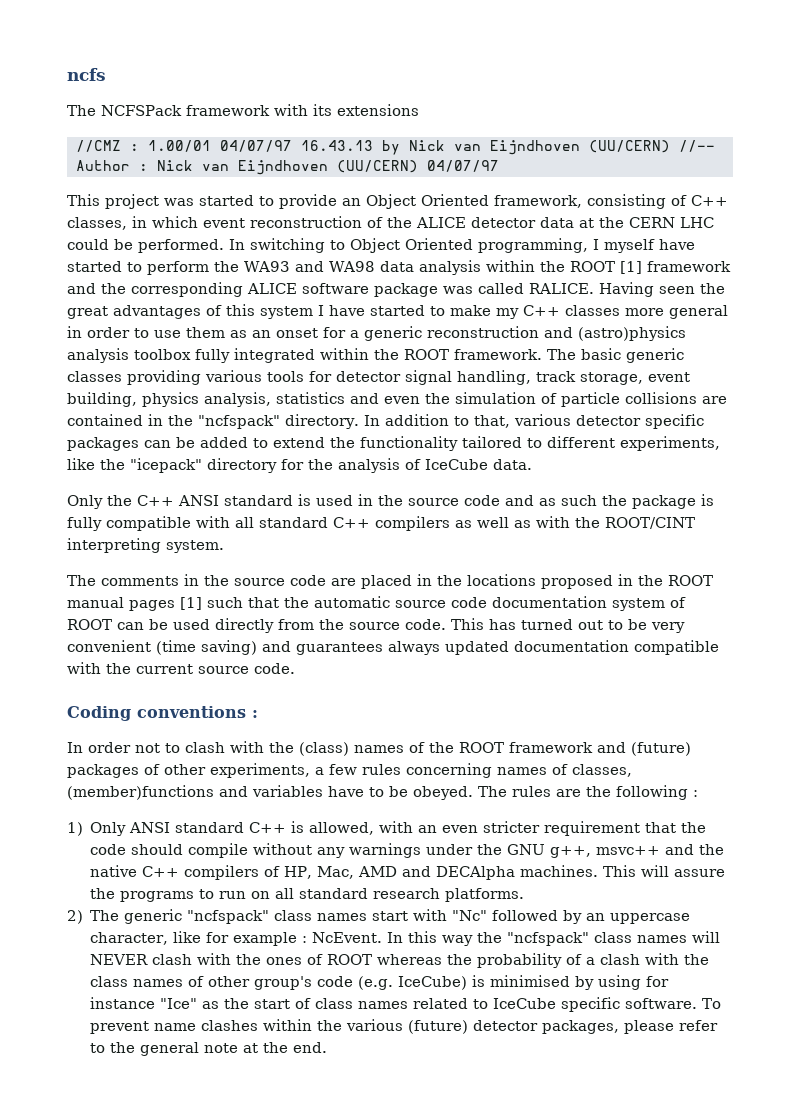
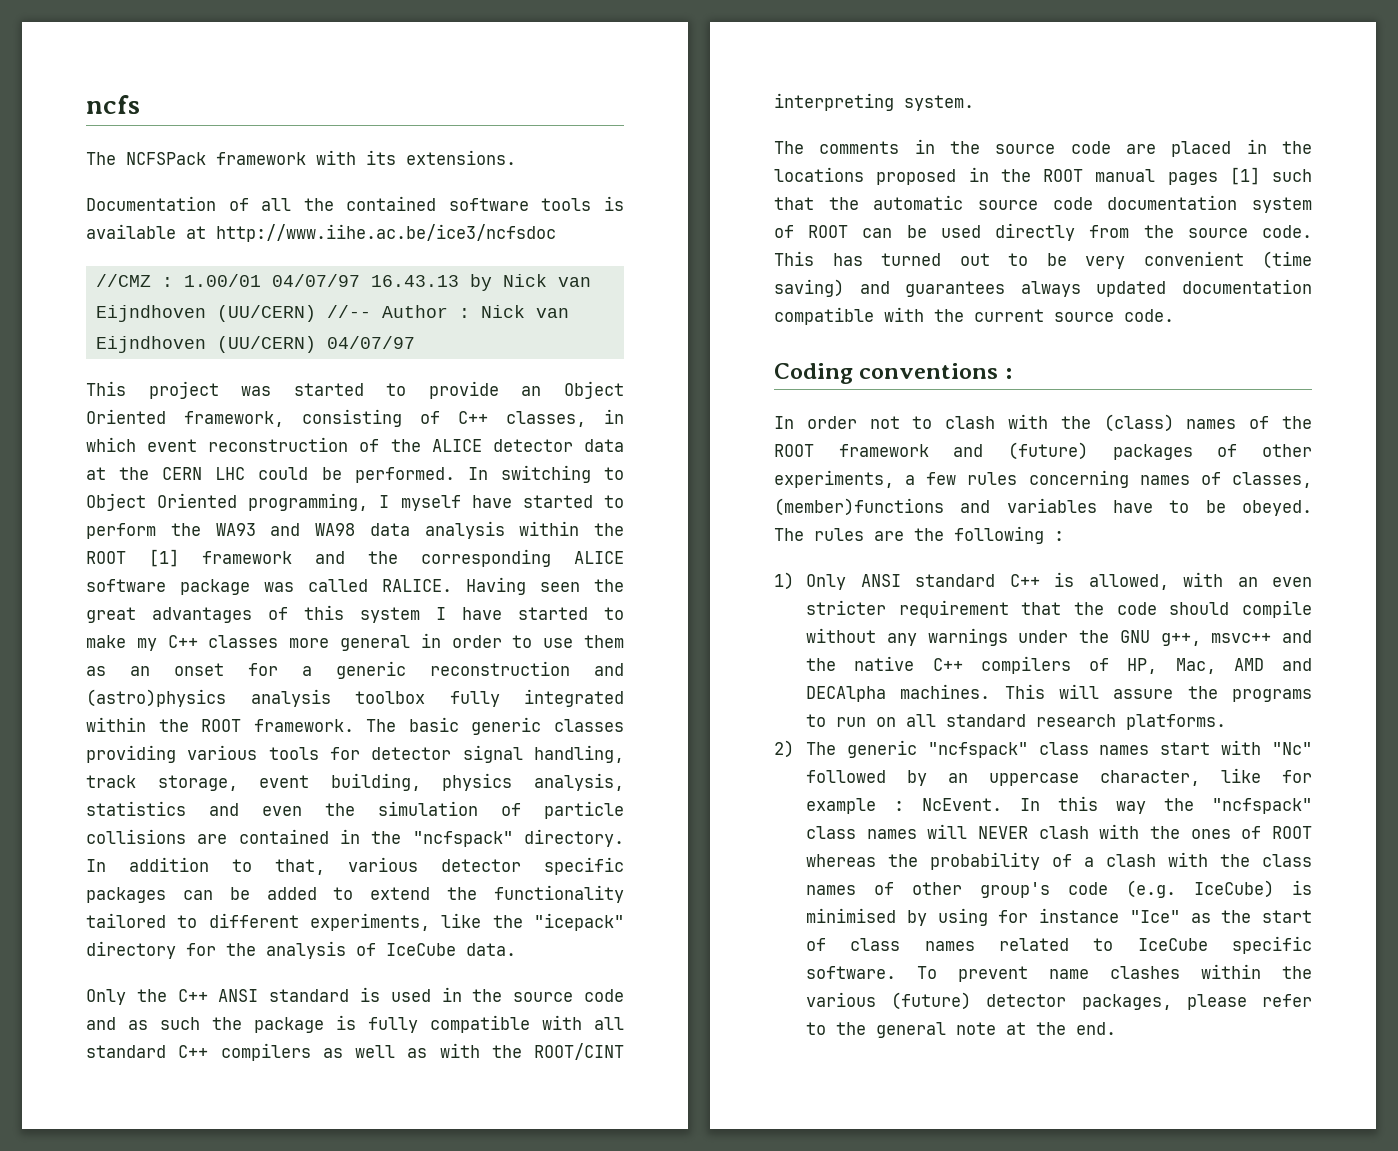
- The NCFSPack framework with its extensions
+ The NCFSPack framework with its extensions.
+ Documentation of all the contained software tools is available at http://www.iihe.ac.be/ice3/ncfsdoc

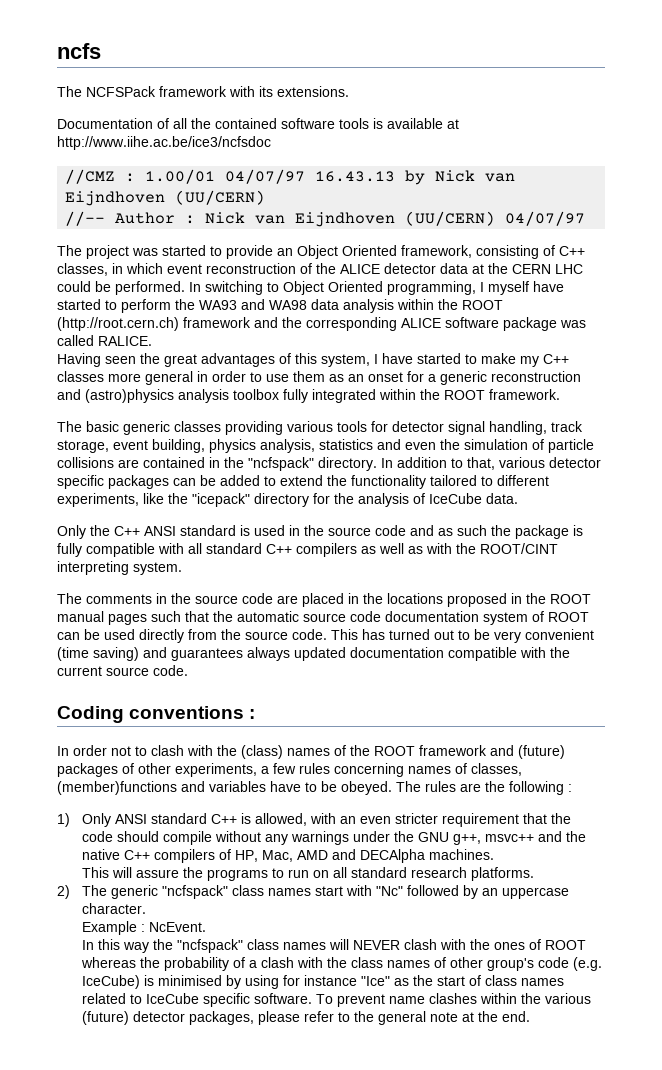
- //CMZ : 1.00/01 04/07/97 16.43.13 by Nick van Eijndhoven (UU/CERN) //-- Author : Nick van Eijndhoven (UU/CERN) 04/07/97
+ //CMZ : 1.00/01 04/07/97 16.43.13 by Nick van Eijndhoven (UU/CERN)
+ //-- Author : Nick van Eijndhoven (UU/CERN) 04/07/97
- This project was started to provide an Object Oriented framework, consisting of C++ classes, in which event reconstruction of the ALICE detector data at the CERN LHC could be performed.
+ The project was started to provide an Object Oriented framework, consisting of C++ classes, in which event reconstruction of the ALICE detector data at the CERN LHC could be performed.
- In switching to Object Oriented programming, I myself have started to perform the WA93 and WA98 data analysis within the ROOT [1] framework and the corresponding ALICE software package was called RALICE. Having seen the great advantages of this system I have started to make my C++ classes more general in order to use them as an onset for a generic reconstruction and (astro)physics analysis toolbox fully integrated within the ROOT framework. The basic generic classes providing various tools for detector signal handling, track storage, event building, physics analysis, statistics and even the simulation of particle collisions are contained in the "ncfspack" directory.
+ In switching to Object Oriented programming, I myself have started to perform the WA93 and WA98 data analysis within the ROOT (http://root.cern.ch) framework and the corresponding ALICE software package was called RALICE.
+ Having seen the great advantages of this system, I have started to make my C++ classes more general in order to use them as an onset for a generic reconstruction and (astro)physics analysis toolbox fully integrated within the ROOT framework.
+ The basic generic classes providing various tools for detector signal handling, track storage, event building, physics analysis, statistics and even the simulation of particle collisions are contained in the "ncfspack" directory.
- The comments in the source code are placed in the locations proposed in the ROOT manual pages [1] such that the automatic source code documentation system of ROOT can be used directly from the source code.
+ The comments in the source code are placed in the locations proposed in the ROOT manual pages such that the automatic source code documentation system of ROOT can be used directly from the source code.
- 1) Only ANSI standard C++ is allowed, with an even stricter requirement that the code should compile without any warnings under the GNU g++, msvc++ and the native C++ compilers of HP, Mac, AMD and DECAlpha machines. This will assure the programs to run on all standard research platforms.
+ 1) Only ANSI standard C++ is allowed, with an even stricter requirement that the code should compile without any warnings under the GNU g++, msvc++ and the native C++ compilers of HP, Mac, AMD and DECAlpha machines.
+ This will assure the programs to run on all standard research platforms.
- 2) The generic "ncfspack" class names start with "Nc" followed by an uppercase character, like for example :
+ 2) The generic "ncfspack" class names start with "Nc" followed by an uppercase character.
+ Example :
- NcEvent. In this way the "ncfspack" class names will NEVER clash with the ones of ROOT whereas the probability of a clash with the class names of other group's code (e.g. IceCube) is minimised by using for instance "Ice" as the start of class names related to IceCube specific software.
+ NcEvent.
+ In this way the "ncfspack" class names will NEVER clash with the ones of ROOT whereas the probability of a clash with the class names of other group's code (e.g. IceCube) is minimised by using for instance "Ice" as the start of class names related to IceCube specific software.

